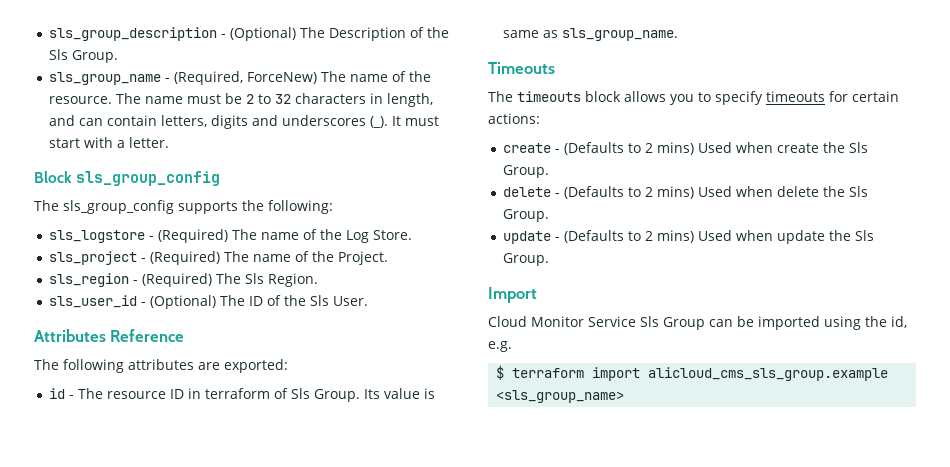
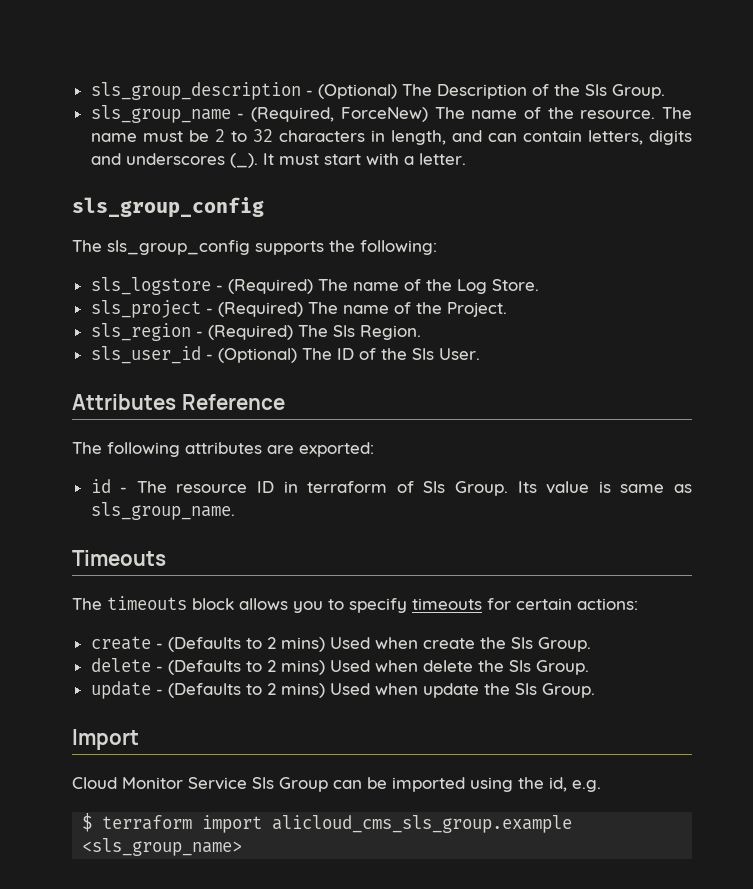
  It must start with a letter.
- Block sls_group_config
+ sls_group_config

